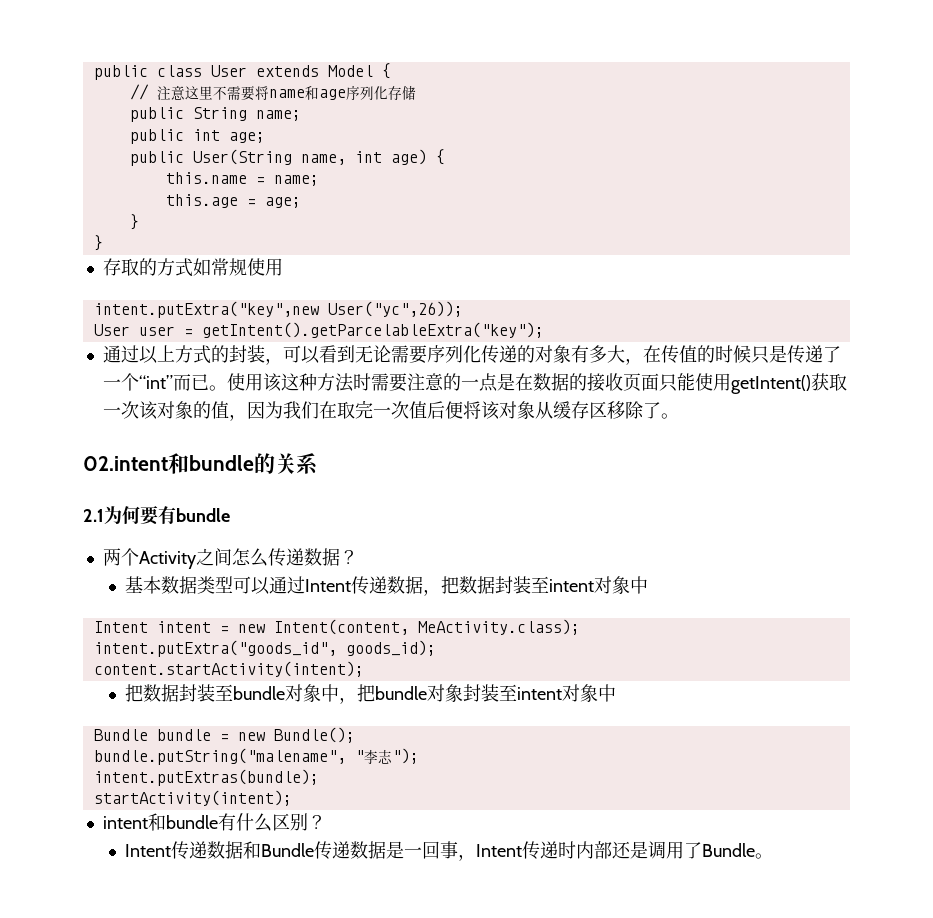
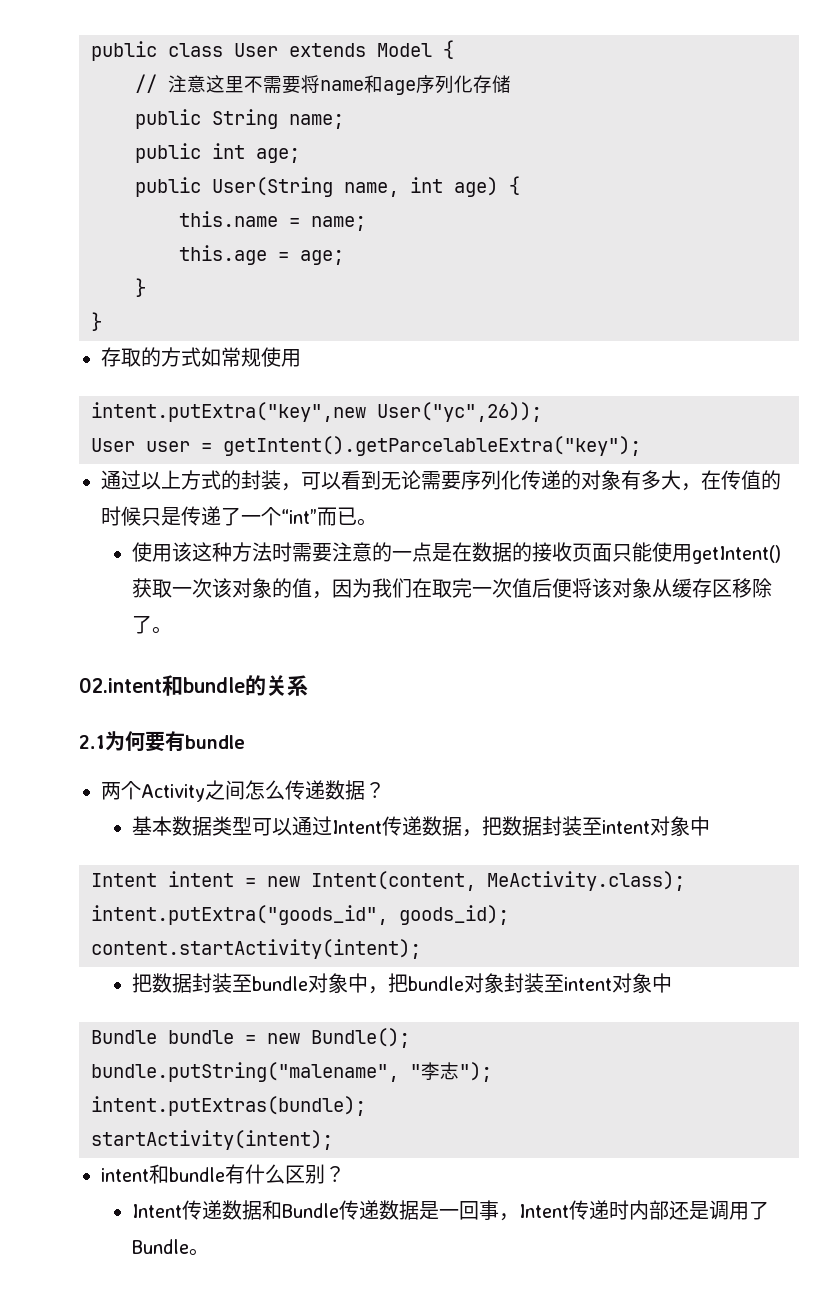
- 通过以上方式的封装，可以看到无论需要序列化传递的对象有多大，在传值的时候只是传递了一个“int”而已。使用该这种方法时需要注意的一点是在数据的接收页面只能使用getIntent()获取一次该对象的值，因为我们在取完一次值后便将该对象从缓存区移除了。
+ 通过以上方式的封装，可以看到无论需要序列化传递的对象有多大，在传值的时候只是传递了一个“int”而已。
+ 使用该这种方法时需要注意的一点是在数据的接收页面只能使用getIntent()获取一次该对象的值，因为我们在取完一次值后便将该对象从缓存区移除了。

